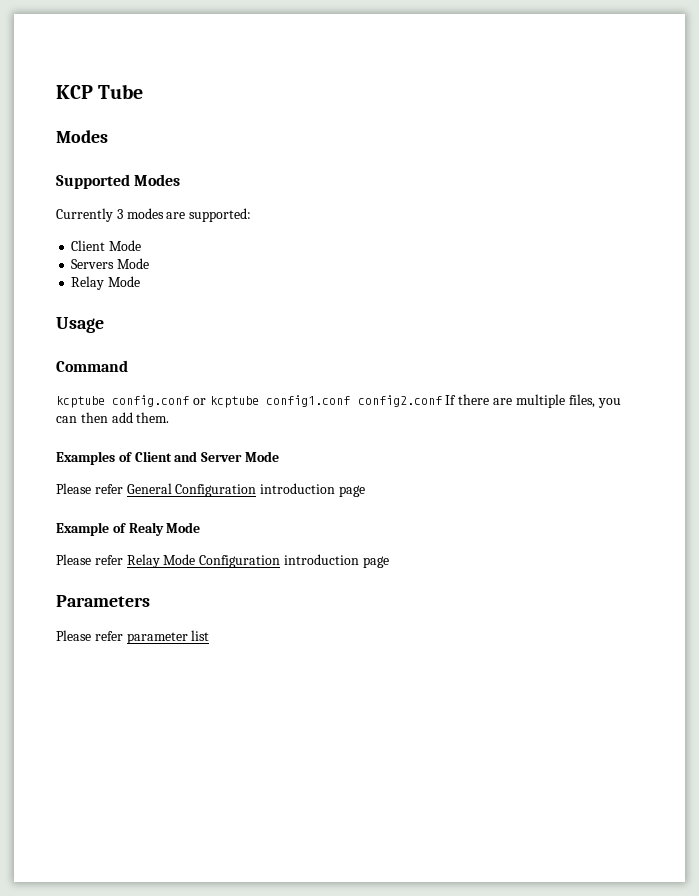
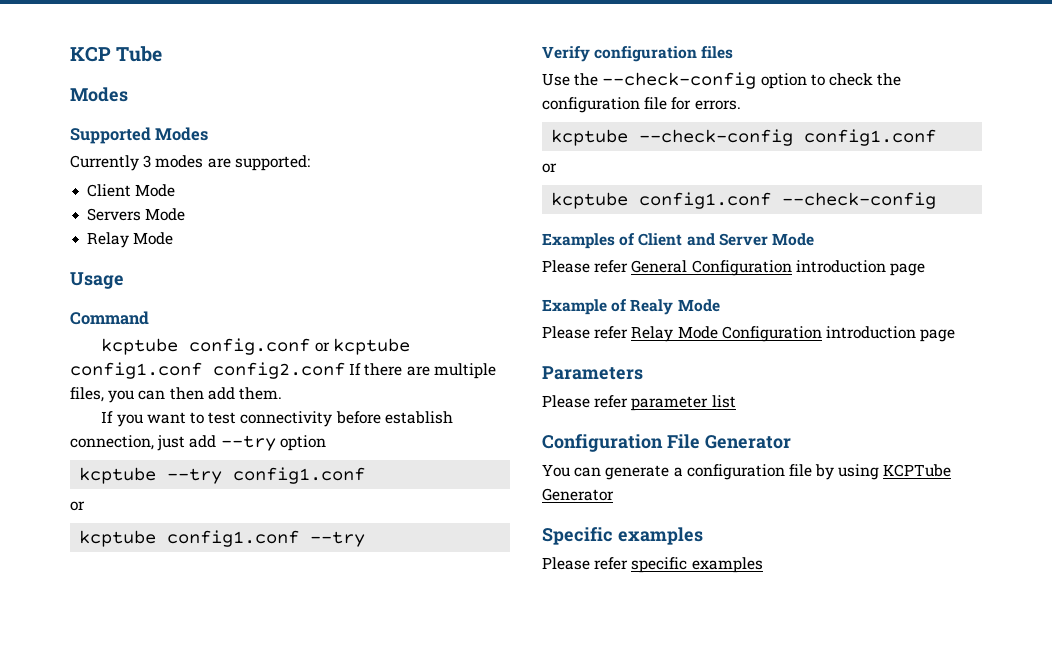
+ If you want to test connectivity before establish connection, just add --try option
+ kcptube --try config1.conf
+ or
+ kcptube config1.conf --try
+ Verify configuration files
+ Use the --check-config option to check the configuration file for errors.
+ kcptube --check-config config1.conf
+ or
+ kcptube config1.conf --check-config
+ Configuration File Generator
+ You can generate a configuration file by using KCPTube Generator
+ Specific examples
+ Please refer specific examples

